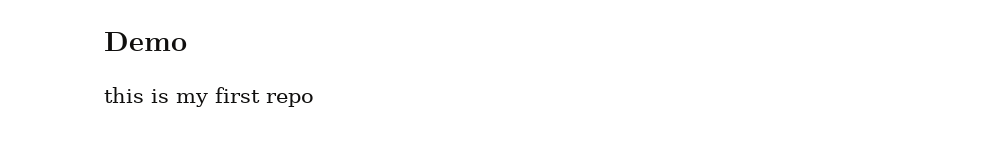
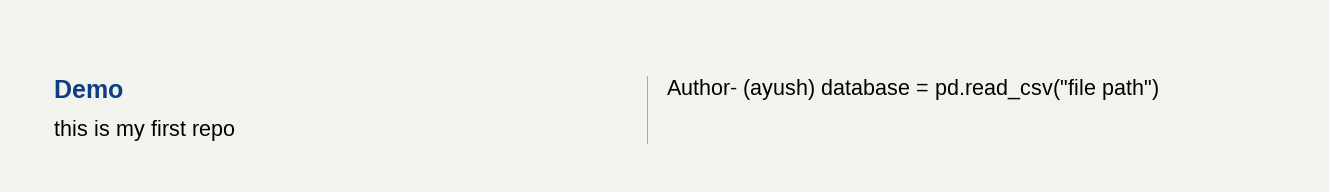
+ Author- (ayush) database = pd.read_csv("file path")

